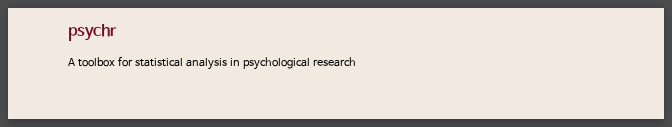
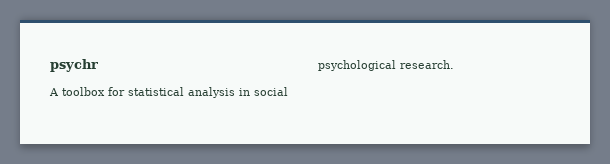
- A toolbox for statistical analysis in psychological research
+ A toolbox for statistical analysis in social psychological research.

